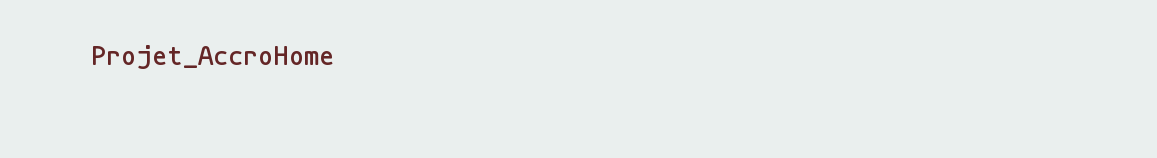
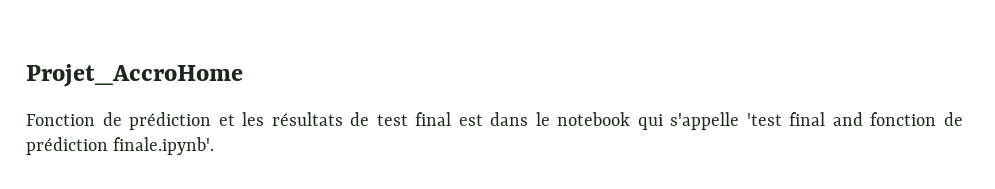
+ Fonction de prédiction et les résultats de test final est dans le notebook qui s'appelle 'test final and fonction de prédiction finale.ipynb'.

